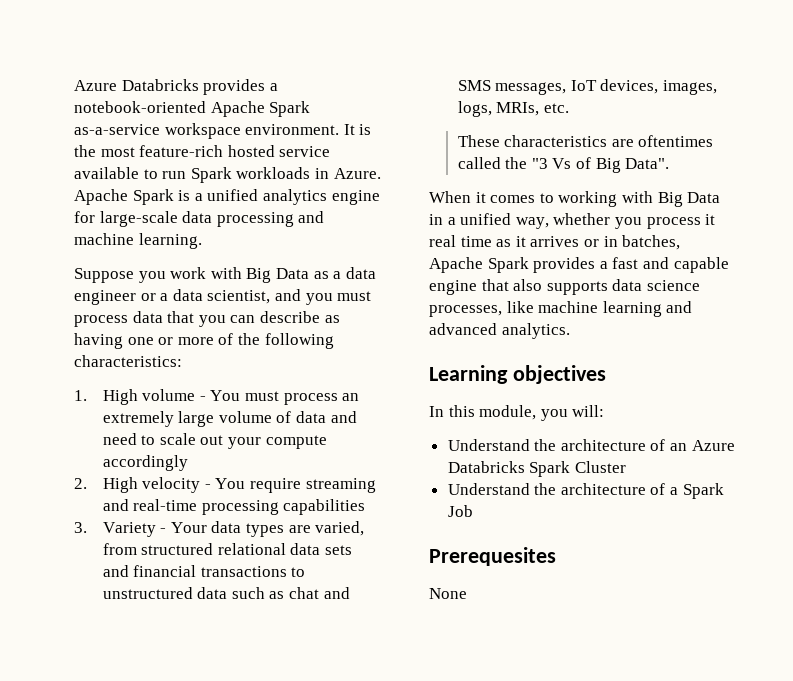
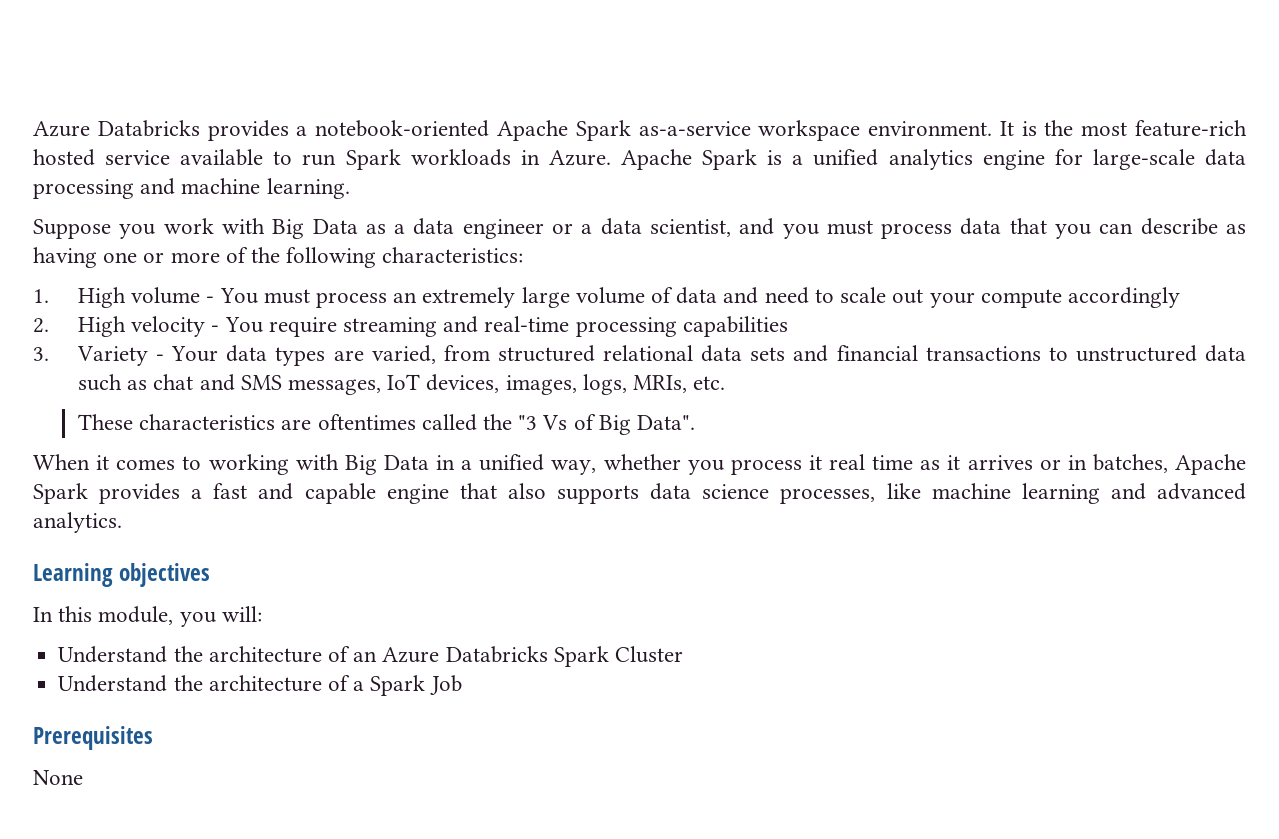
- Prerequesites
+ Prerequisites

